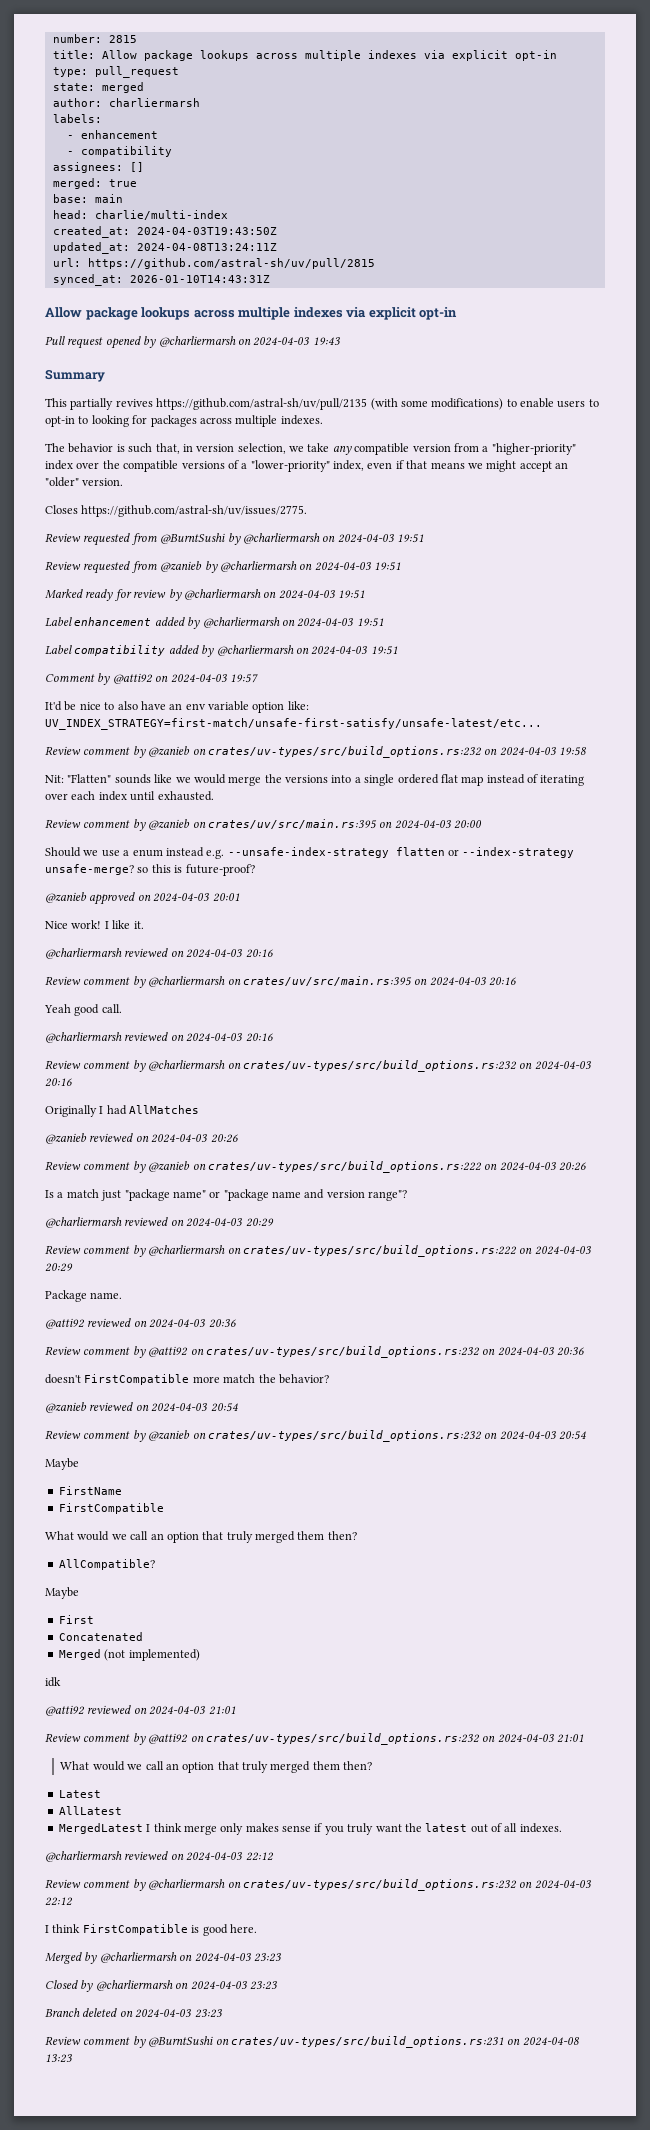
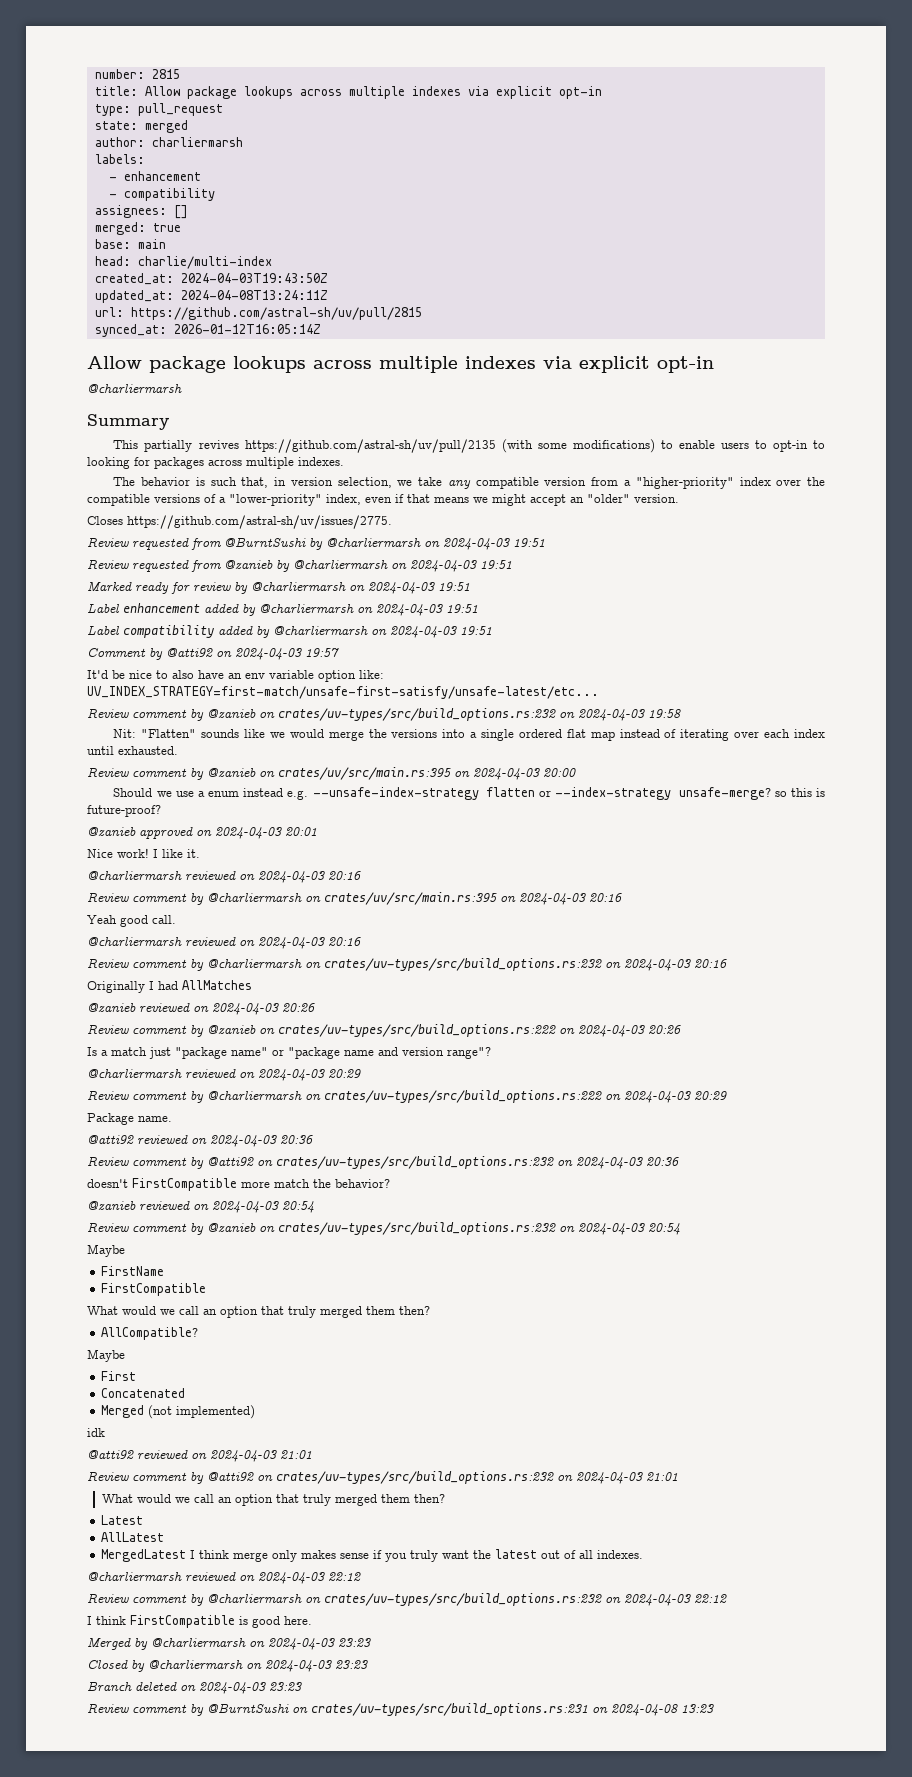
- synced_at: 2026-01-10T14:43:31Z
+ synced_at: 2026-01-12T16:05:14Z
  Allow package lookups across multiple indexes via explicit opt-in
- Pull request opened by @charliermarsh on 2024-04-03 19:43
+ @charliermarsh

